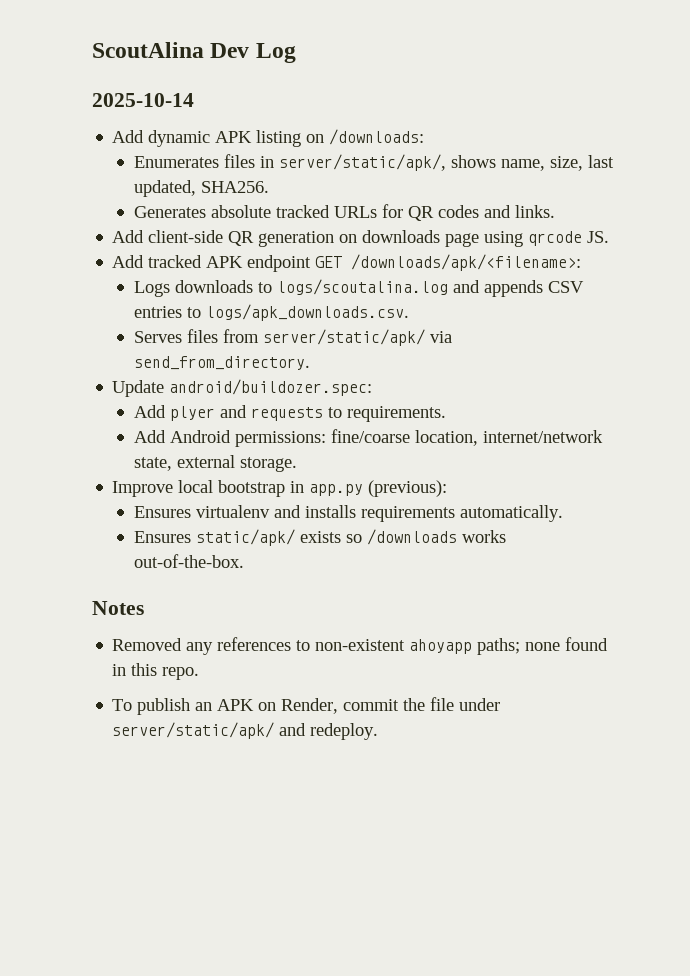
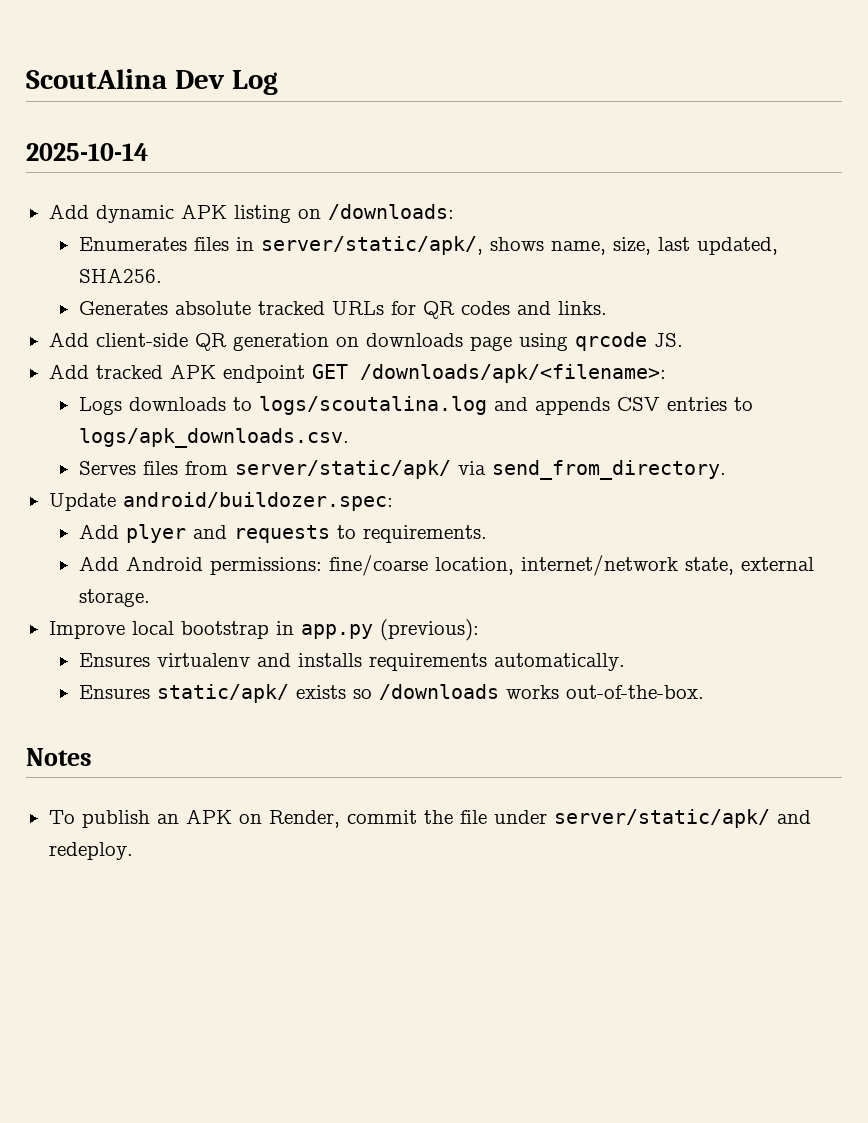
- Removed any references to non-existent ahoyapp paths; none found in this repo.

